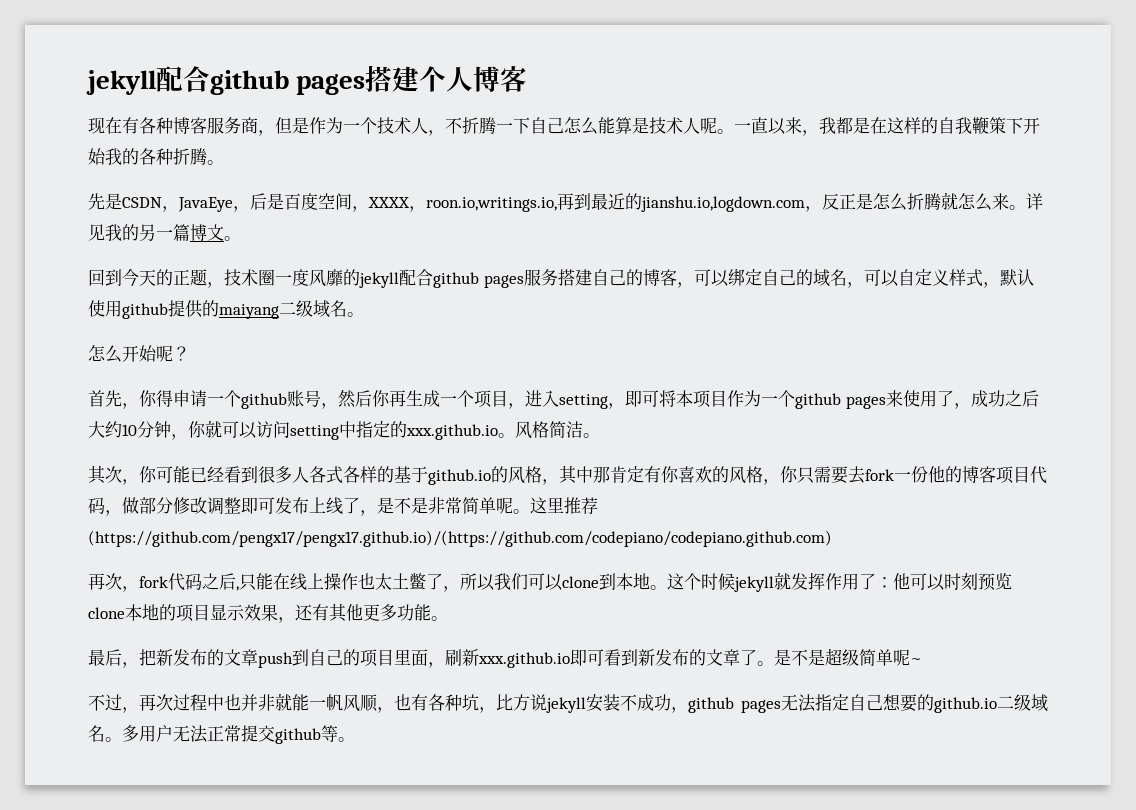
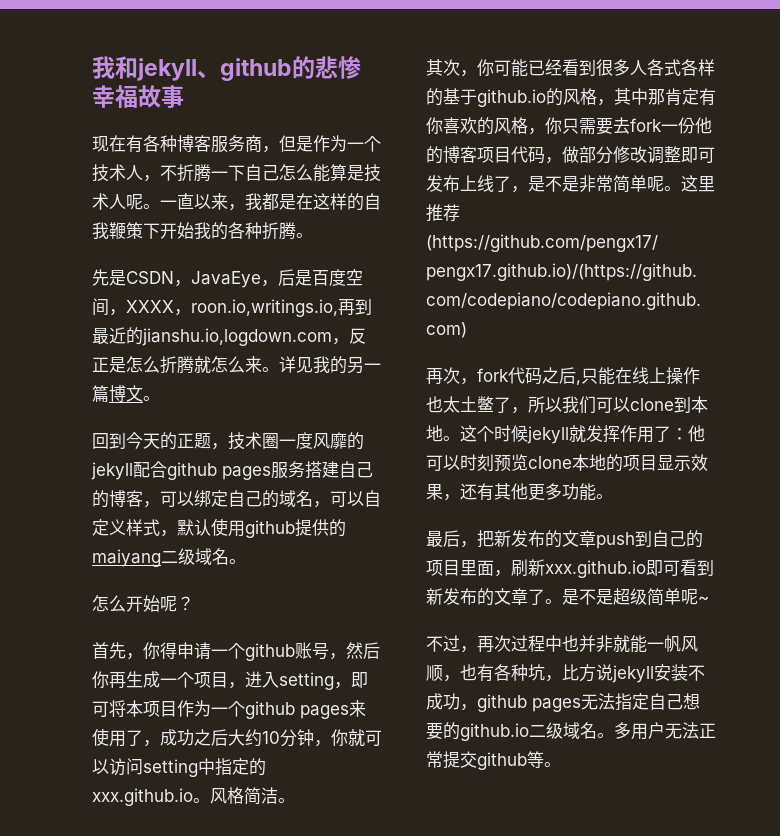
- jekyll配合github pages搭建个人博客
+ 我和jekyll、github的悲惨幸福故事

